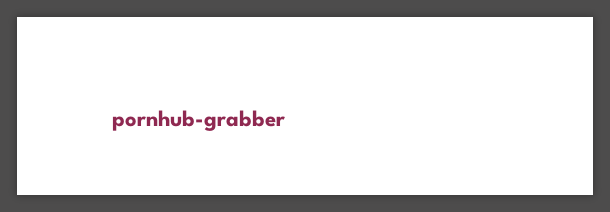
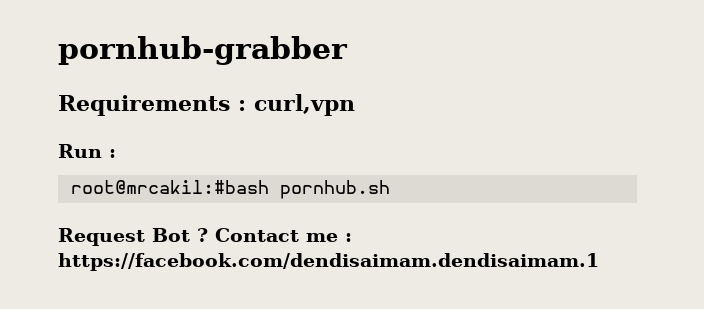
+ Requirements : curl,vpn
+ Run :
+ root@mrcakil:#bash pornhub.sh
+ Request Bot ? Contact me : https://facebook.com/dendisaimam.dendisaimam.1

